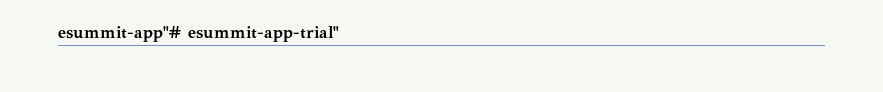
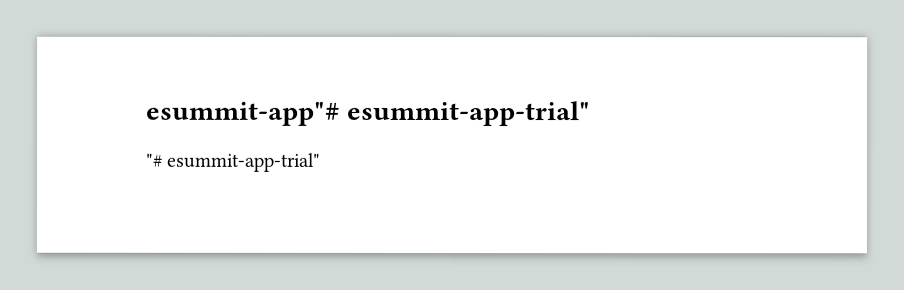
+ "# esummit-app-trial"

